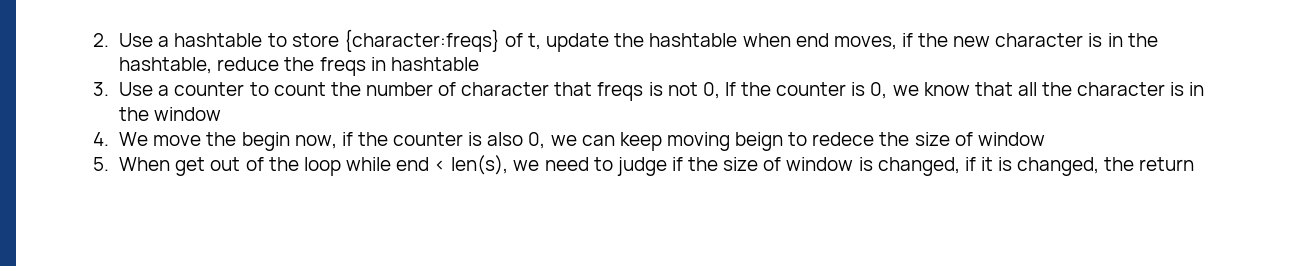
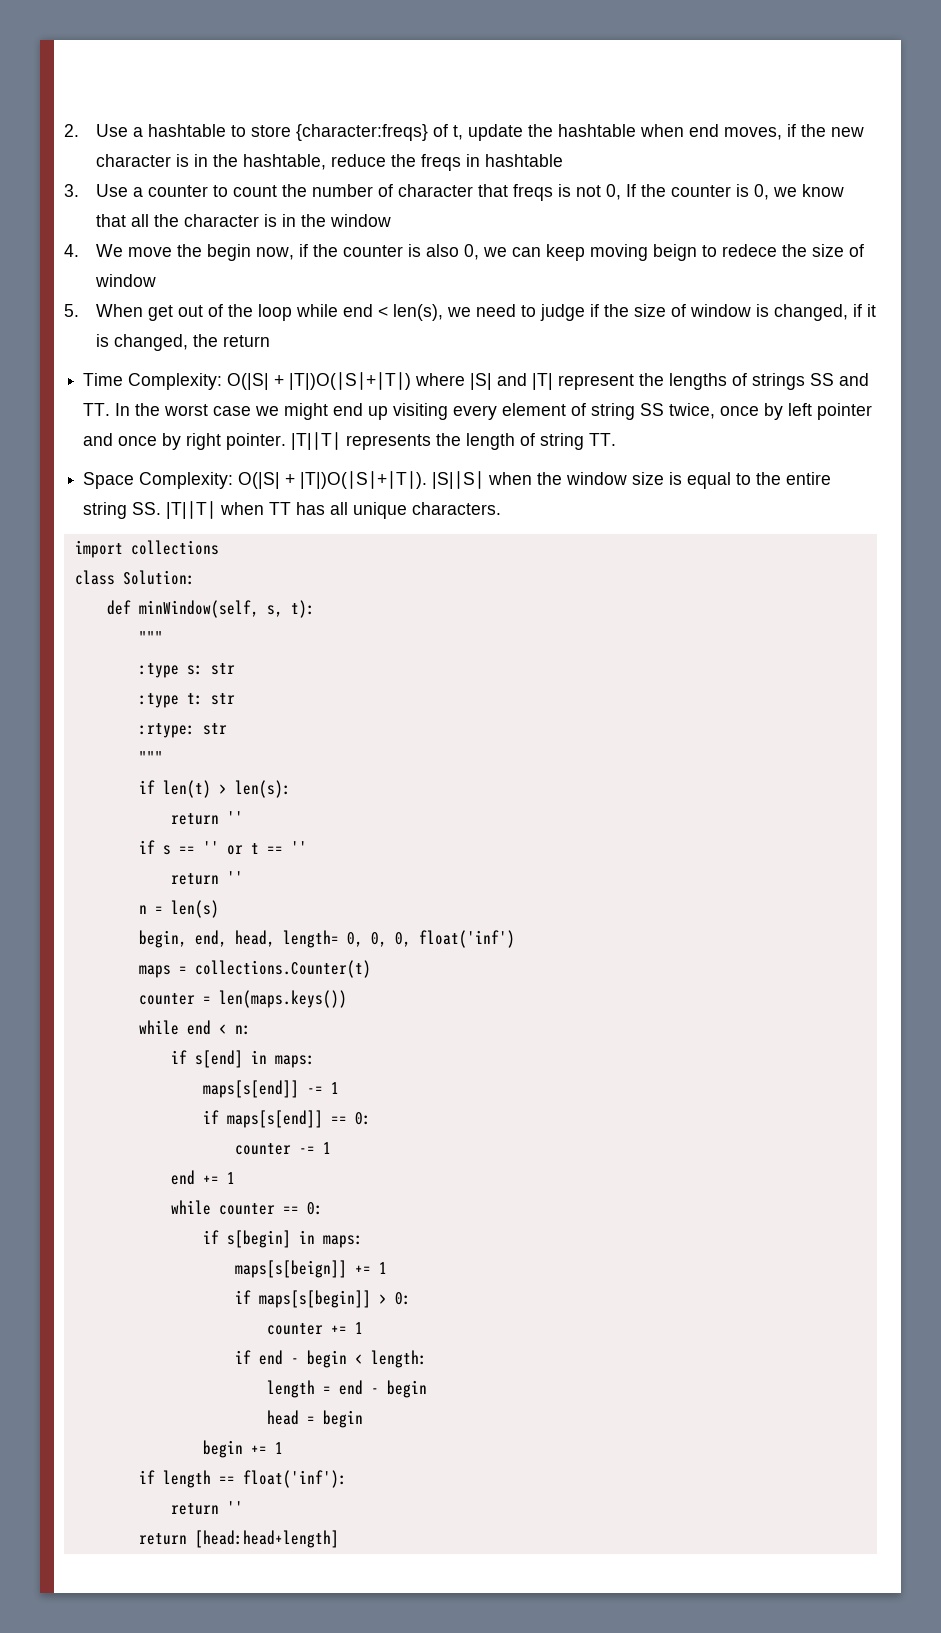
+ Time Complexity: O(|S| + |T|)O(∣S∣+∣T∣) where |S| and |T| represent the lengths of strings SS and TT. In the worst case we might end up visiting every element of string SS twice, once by left pointer and once by right pointer. |T|∣T∣ represents the length of string TT.
+ Space Complexity: O(|S| + |T|)O(∣S∣+∣T∣). |S|∣S∣ when the window size is equal to the entire string SS. |T|∣T∣ when TT has all unique characters.
+ import collections
+ class Solution:
+ def minWindow(self, s, t):
+ """
+ :type s: str
+ :type t: str
+ :rtype: str
+ """
+ if len(t) > len(s):
+ return ''
+ if s == '' or t == ''
+ return ''
+ n = len(s)
+ begin, end, head, length= 0, 0, 0, float('inf')
+ maps = collections.Counter(t)
+ counter = len(maps.keys())
+ while end < n:
+ if s[end] in maps:
+ maps[s[end]] -= 1
+ if maps[s[end]] == 0:
+ counter -= 1
+ end += 1
+ while counter == 0:
+ if s[begin] in maps:
+ maps[s[beign]] += 1
+ if maps[s[begin]] > 0:
+ counter += 1
+ if end - begin < length:
+ length = end - begin
+ head = begin
+ begin += 1
+ if length == float('inf'):
+ return ''
+ return [head:head+length]

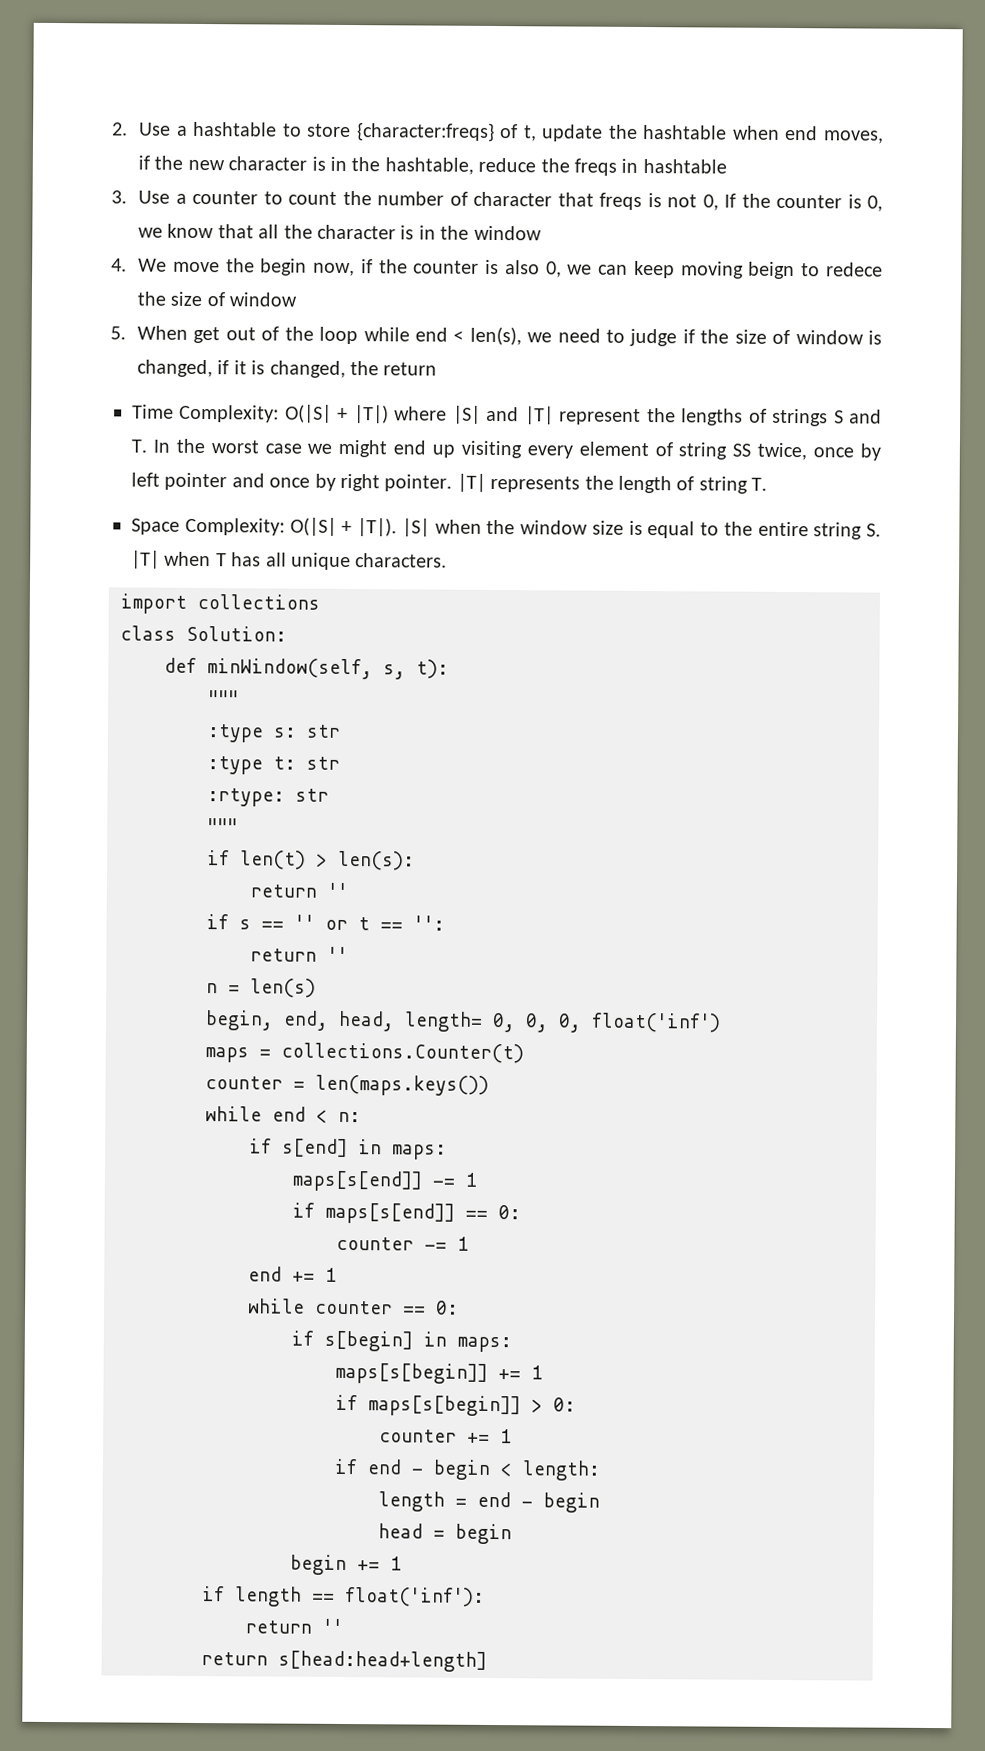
- Time Complexity: O(|S| + |T|)O(∣S∣+∣T∣) where |S| and |T| represent the lengths of strings SS and TT. In the worst case we might end up visiting every element of string SS twice, once by left pointer and once by right pointer.
+ Time Complexity: O(|S| + |T|) where |S| and |T| represent the lengths of strings S and T. In the worst case we might end up visiting every element of string SS twice, once by left pointer and once by right pointer.
- |T|∣T∣ represents the length of string TT.
+ |T| represents the length of string T.
- Space Complexity: O(|S| + |T|)O(∣S∣+∣T∣). |S|∣S∣ when the window size is equal to the entire string SS. |T|∣T∣ when TT has all unique characters.
+ Space Complexity: O(|S| + |T|). |S| when the window size is equal to the entire string S. |T| when T has all unique characters.
- if s == '' or t == ''
+ if s == '' or t == '':
- maps[s[beign]] += 1
+ maps[s[begin]] += 1
- return [head:head+length]
+ return s[head:head+length]

